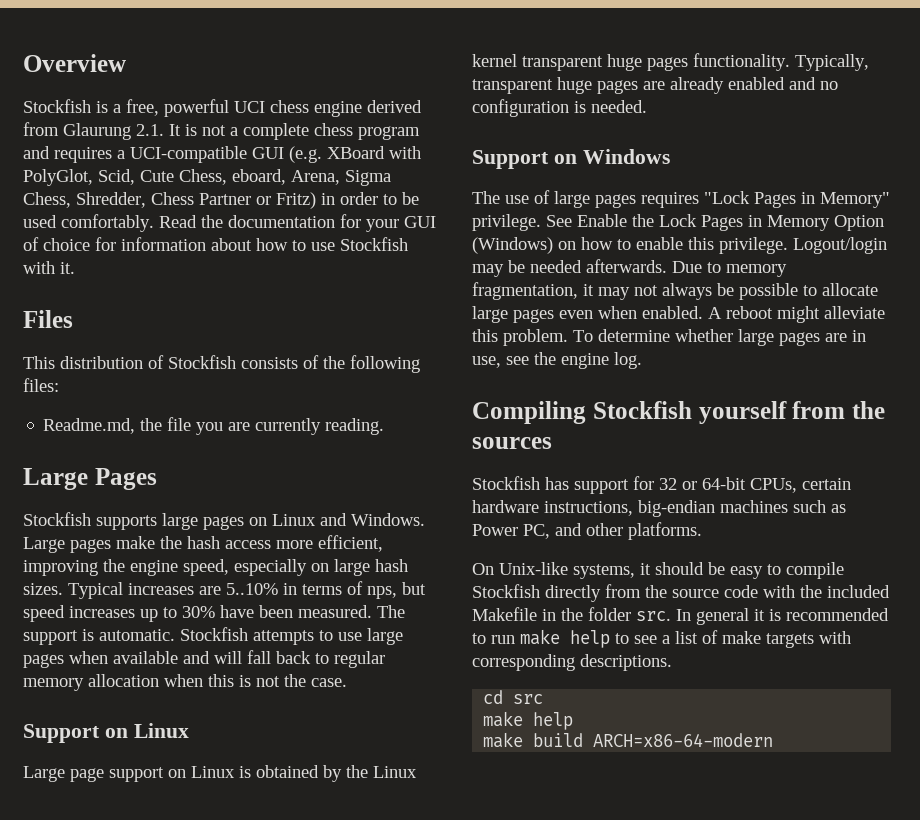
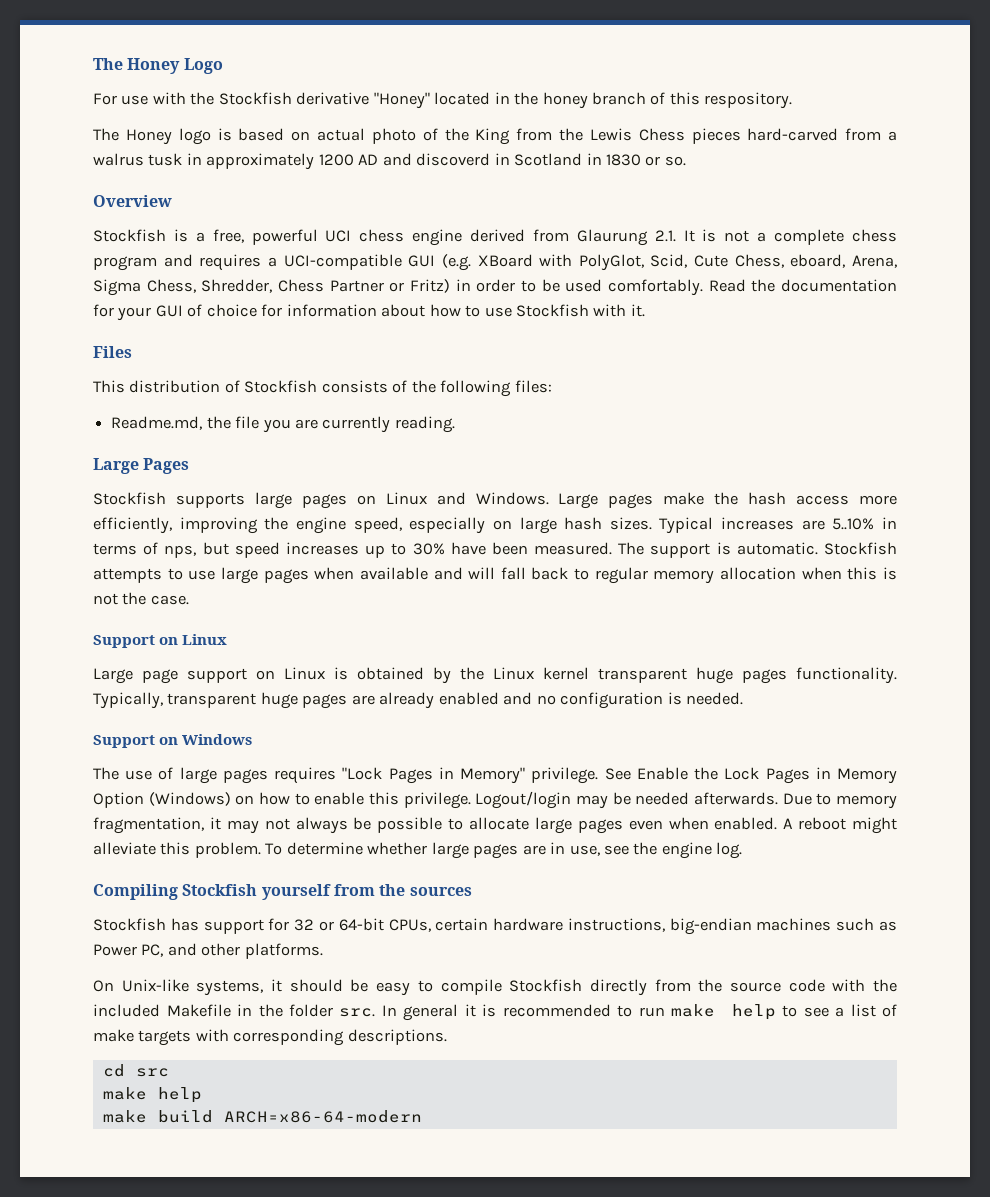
+ The Honey Logo
+ For use with the Stockfish derivative "Honey" located in the honey branch of this respository.
+ The Honey logo is based on actual photo of the King from the Lewis Chess pieces hard-carved from a walrus tusk in approximately 1200 AD and discoverd in Scotland in 1830 or so.
- Large pages make the hash access more efficient, improving the engine speed, especially on large hash sizes.
+ Large pages make the hash access more efficiently, improving the engine speed, especially on large hash sizes.

